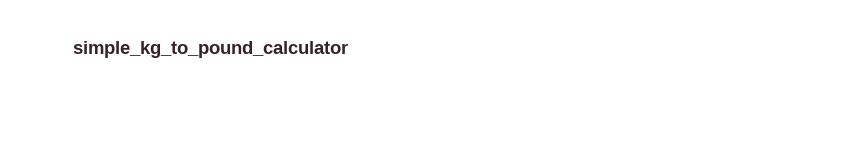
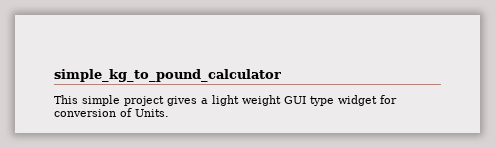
+ This simple project gives a light weight GUI type widget for conversion of Units.

